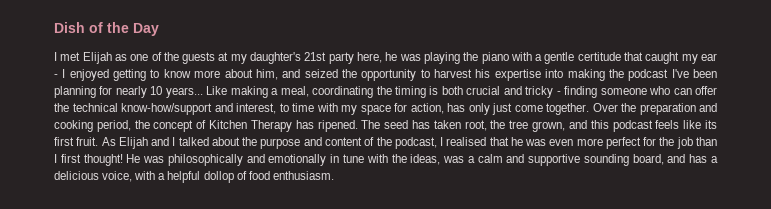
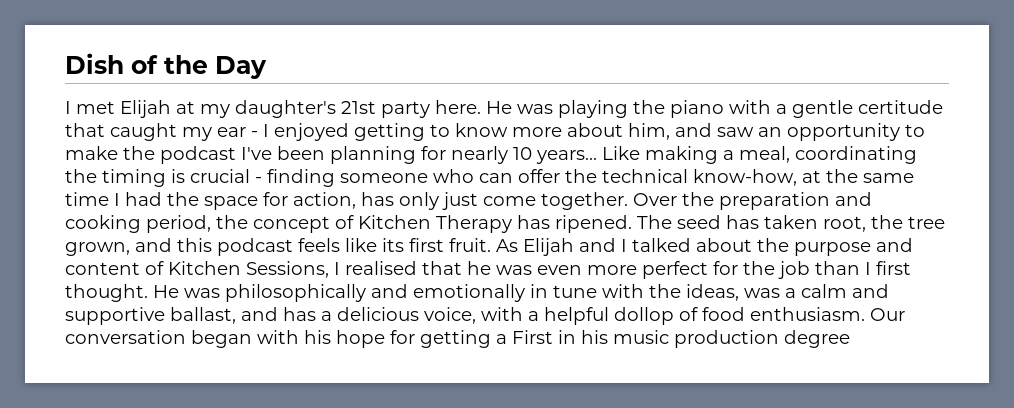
- I met Elijah as one of the guests at my daughter's 21st party here, he was playing the piano with a gentle certitude that caught my ear - I enjoyed getting to know more about him, and seized the opportunity to harvest his expertise into making the podcast I've been planning for nearly 10 years...
+ I met Elijah at my daughter's 21st party here. He was playing the piano with a gentle certitude that caught my ear - I enjoyed getting to know more about him, and saw an opportunity to make the podcast I've been planning for nearly 10 years...
- Like making a meal, coordinating the timing is both crucial and tricky - finding someone who can offer the technical know-how/support and interest, to time with my space for action, has only just come together.
+ Like making a meal, coordinating the timing is crucial - finding someone who can offer the technical know-how, at the same time I had the space for action, has only just come together.
- As Elijah and I talked about the purpose and content of the podcast, I realised that he was even more perfect for the job than I first thought!
+ As Elijah and I talked about the purpose and content of Kitchen Sessions, I realised that he was even more perfect for the job than I first thought.
- He was philosophically and emotionally in tune with the ideas, was a calm and supportive sounding board, and has a delicious voice, with a helpful dollop of food enthusiasm.
+ He was philosophically and emotionally in tune with the ideas, was a calm and supportive ballast, and has a delicious voice, with a helpful dollop of food enthusiasm.
+ Our conversation began with his hope for getting a First in his music production degree

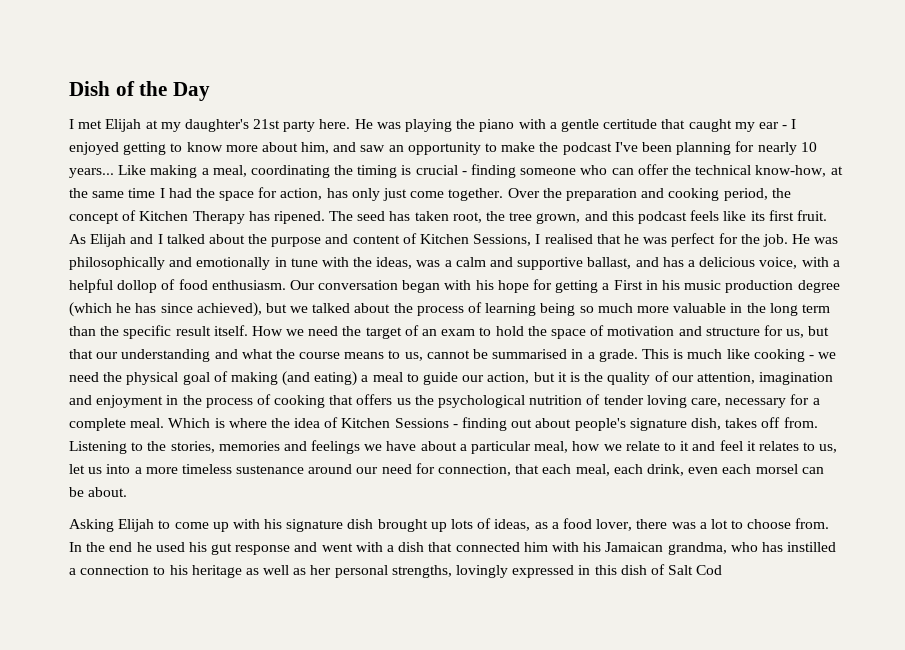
- As Elijah and I talked about the purpose and content of Kitchen Sessions, I realised that he was even more perfect for the job than I first thought.
+ As Elijah and I talked about the purpose and content of Kitchen Sessions, I realised that he was perfect for the job.
- Our conversation began with his hope for getting a First in his music production degree
+ Our conversation began with his hope for getting a First in his music production degree (which he has since achieved), but we talked about the process of learning being so much more valuable in the long term than the specific result itself. How we need the target of an exam to hold the space of motivation and structure for us, but that our understanding and what the course means to us, cannot be summarised in a grade. This is much like cooking - we need the physical goal of making (and eating) a meal to guide our action, but it is the quality of our attention, imagination and enjoyment in the process of cooking that offers us the psychological nutrition of tender loving care, necessary for a complete meal. Which is where the idea of Kitchen Sessions - finding out about people's signature dish, takes off from. Listening to the stories, memories and feelings we have about a particular meal, how we relate to it and feel it relates to us, let us into a more timeless sustenance around our need for connection, that each meal, each drink, even each morsel can be about.
+ Asking Elijah to come up with his signature dish brought up lots of ideas, as a food lover, there was a lot to choose from. In the end he used his gut response and went with a dish that connected him with his Jamaican grandma, who has instilled a connection to his heritage as well as her personal strengths, lovingly expressed in this dish of Salt Cod

